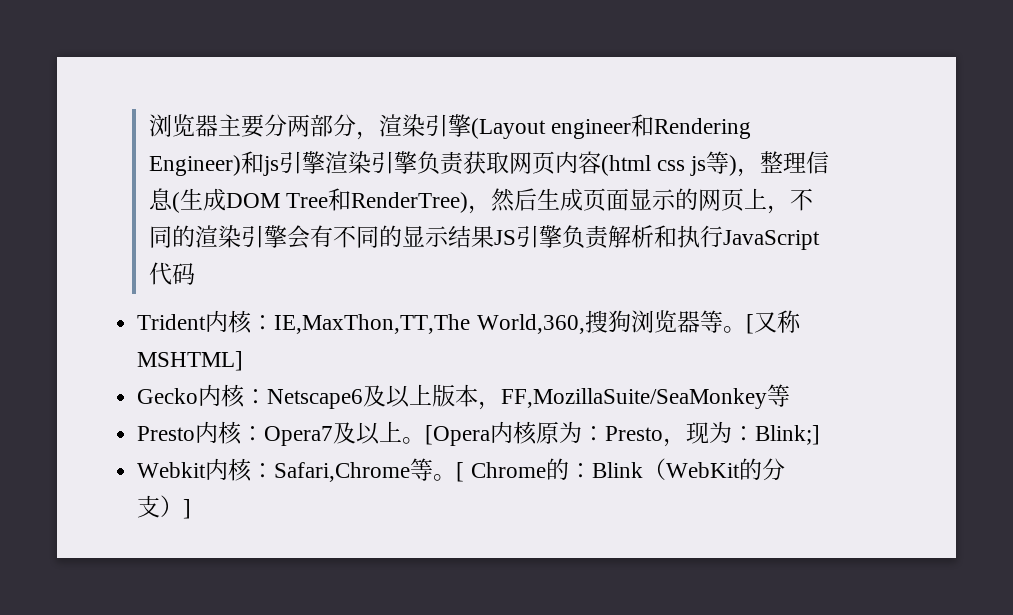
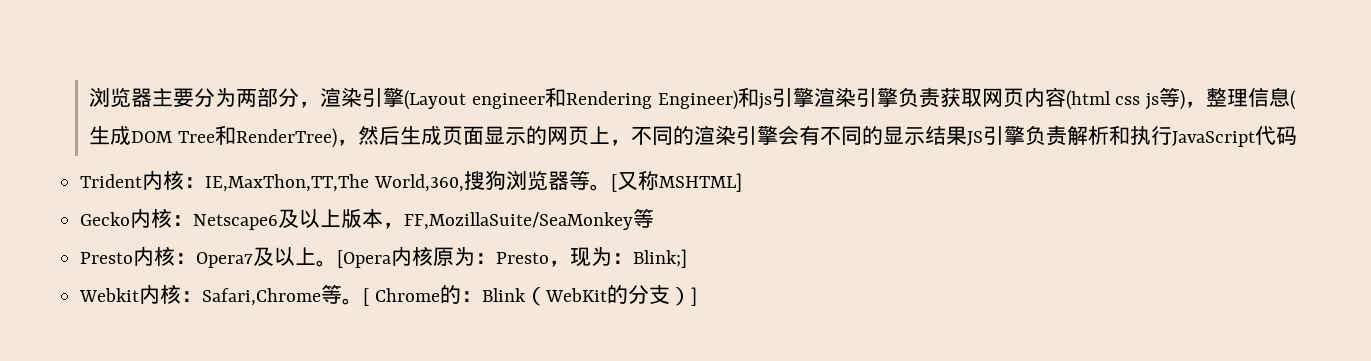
- 浏览器主要分两部分，渲染引擎(Layout engineer和Rendering Engineer)和js引擎渲染引擎负责获取网页内容(html css js等)，整理信息(生成DOM Tree和RenderTree)，然后生成页面显示的网页上，不同的渲染引擎会有不同的显示结果JS引擎负责解析和执行JavaScript代码
+ 浏览器主要分为两部分，渲染引擎(Layout engineer和Rendering Engineer)和js引擎渲染引擎负责获取网页内容(html css js等)，整理信息(生成DOM Tree和RenderTree)，然后生成页面显示的网页上，不同的渲染引擎会有不同的显示结果JS引擎负责解析和执行JavaScript代码

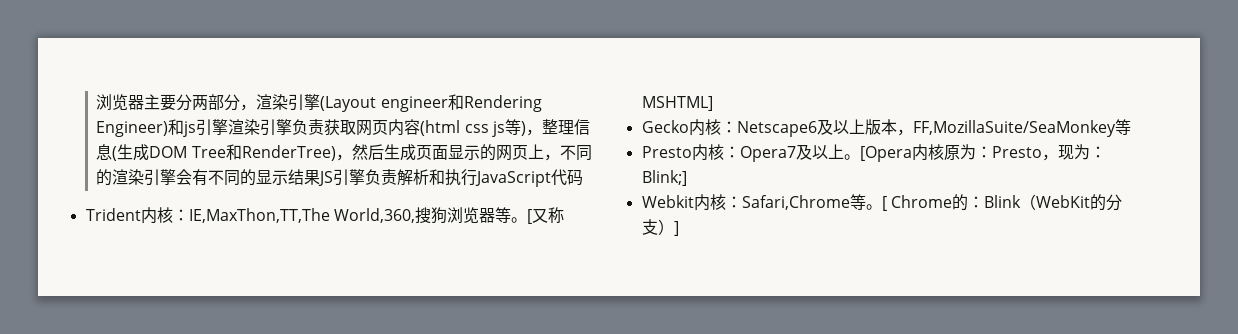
- 浏览器主要分为两部分，渲染引擎(Layout engineer和Rendering Engineer)和js引擎渲染引擎负责获取网页内容(html css js等)，整理信息(生成DOM Tree和RenderTree)，然后生成页面显示的网页上，不同的渲染引擎会有不同的显示结果JS引擎负责解析和执行JavaScript代码
+ 浏览器主要分两部分，渲染引擎(Layout engineer和Rendering Engineer)和js引擎渲染引擎负责获取网页内容(html css js等)，整理信息(生成DOM Tree和RenderTree)，然后生成页面显示的网页上，不同的渲染引擎会有不同的显示结果JS引擎负责解析和执行JavaScript代码

